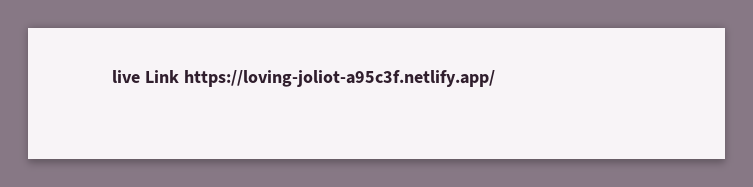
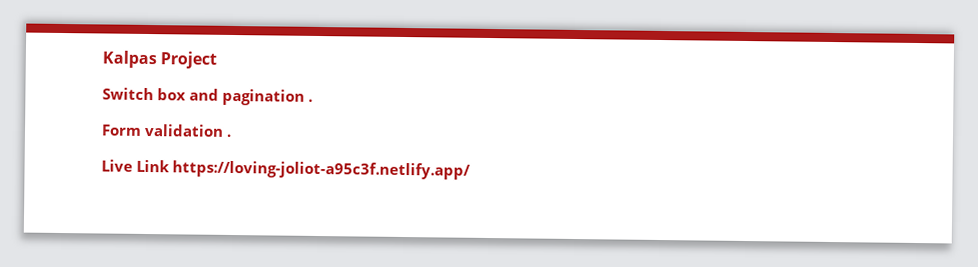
- live Link https://loving-joliot-a95c3f.netlify.app/
+ Kalpas Project
+ Switch box and pagination .
+ Form validation .
+ Live Link https://loving-joliot-a95c3f.netlify.app/

